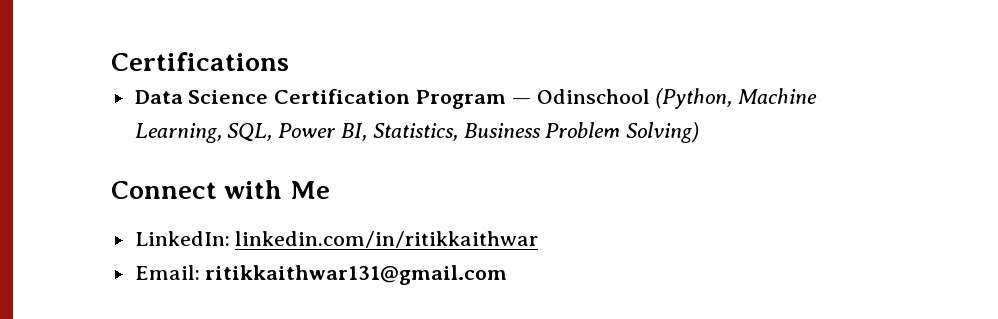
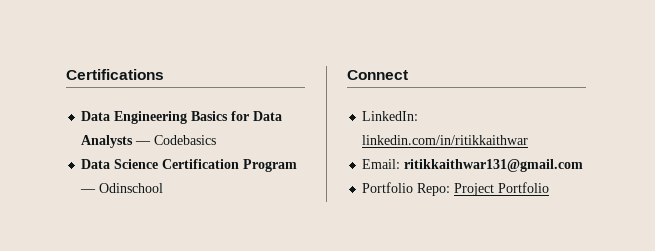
+ Data Engineering Basics for Data Analysts — Codebasics
- Data Science Certification Program — Odinschool (Python, Machine Learning, SQL, Power BI, Statistics, Business Problem Solving)
+ Data Science Certification Program — Odinschool
- Connect with Me
+ Connect
+ Portfolio Repo: Project Portfolio

